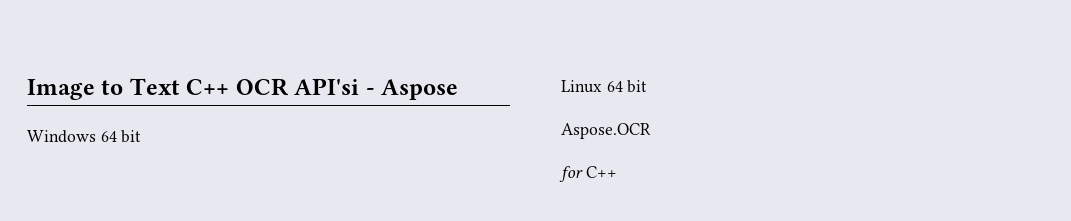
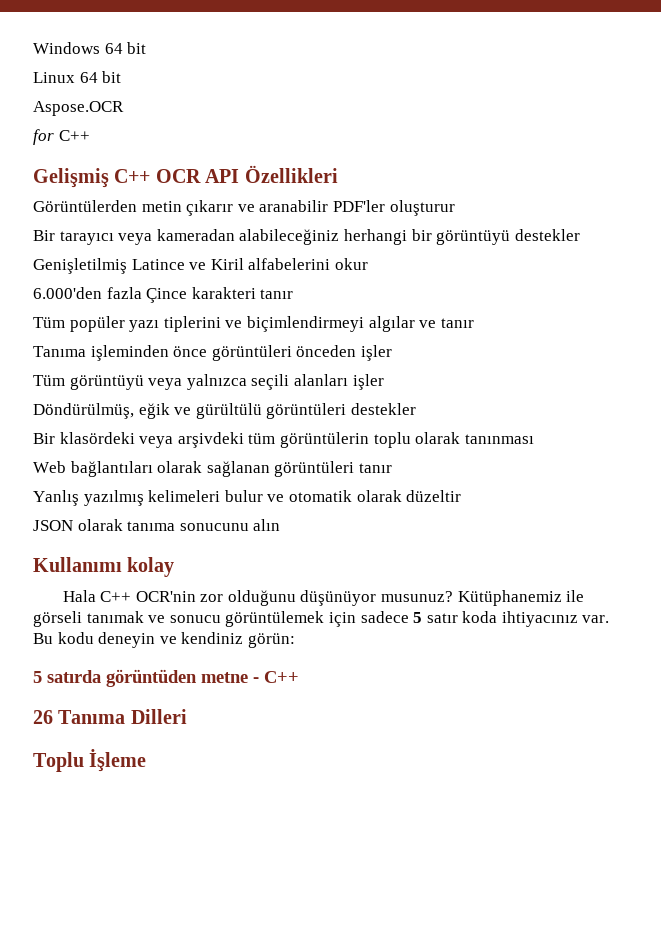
- Image to Text C++ OCR API'si - Aspose
+ Gelişmiş C++ OCR API Özellikleri
+ Görüntülerden metin çıkarır ve aranabilir PDF'ler oluşturur
+ Bir tarayıcı veya kameradan alabileceğiniz herhangi bir görüntüyü destekler
+ Genişletilmiş Latince ve Kiril alfabelerini okur
+ 6.000'den fazla Çince karakteri tanır
+ Tüm popüler yazı tiplerini ve biçimlendirmeyi algılar ve tanır
+ Tanıma işleminden önce görüntüleri önceden işler
+ Tüm görüntüyü veya yalnızca seçili alanları işler
+ Döndürülmüş, eğik ve gürültülü görüntüleri destekler
+ Bir klasördeki veya arşivdeki tüm görüntülerin toplu olarak tanınması
+ Web bağlantıları olarak sağlanan görüntüleri tanır
+ Yanlış yazılmış kelimeleri bulur ve otomatik olarak düzeltir
+ JSON olarak tanıma sonucunu alın
+ Kullanımı kolay
+ Hala C++ OCR'nin zor olduğunu düşünüyor musunuz? Kütüphanemiz ile görseli tanımak ve sonucu görüntülemek için sadece 5 satır koda ihtiyacınız var. Bu kodu deneyin ve kendiniz görün:
+ 5 satırda görüntüden metne - C++
+ 26 Tanıma Dilleri
+ Toplu İşleme

